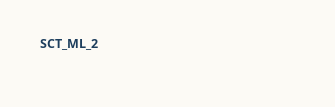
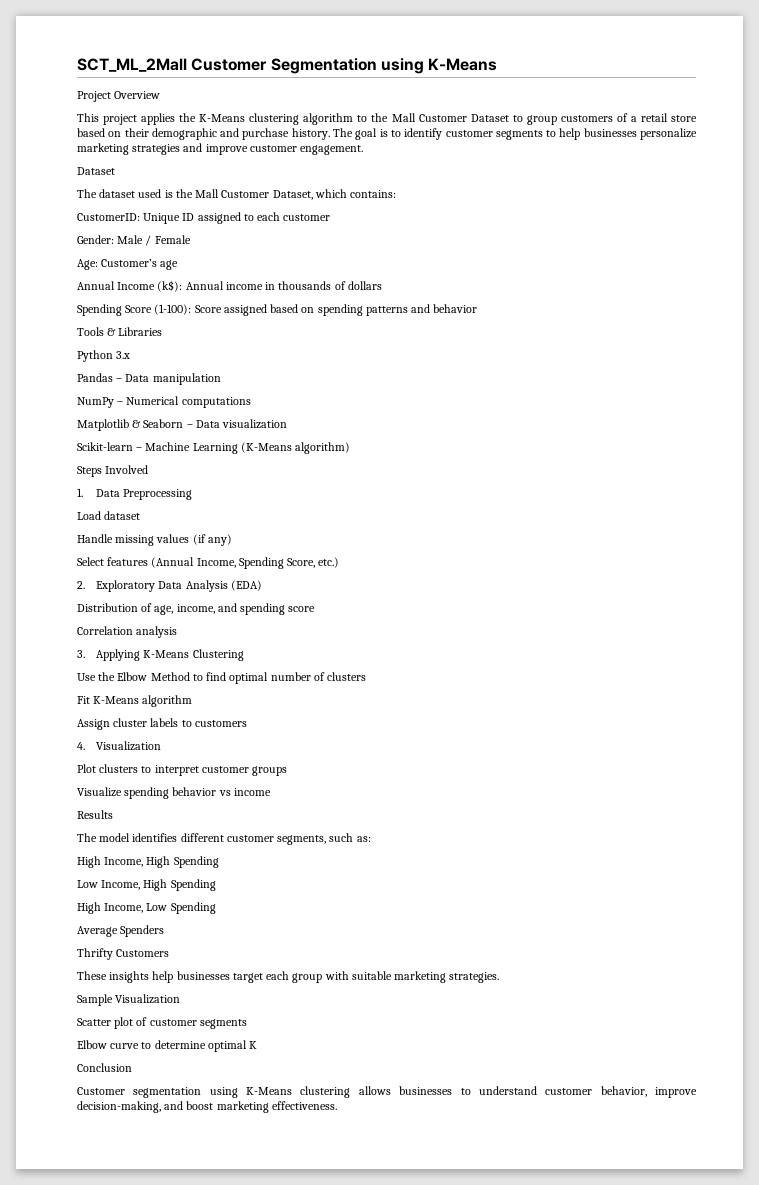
- SCT_ML_2
+ SCT_ML_2Mall Customer Segmentation using K-Means
+ Project Overview
+ This project applies the K-Means clustering algorithm to the Mall Customer Dataset to group customers of a retail store based on their demographic and purchase history. The goal is to identify customer segments to help businesses personalize marketing strategies and improve customer engagement.
+ Dataset
+ The dataset used is the Mall Customer Dataset, which contains:
+ CustomerID: Unique ID assigned to each customer
+ Gender: Male / Female
+ Age: Customer’s age
+ Annual Income (k$): Annual income in thousands of dollars
+ Spending Score (1-100): Score assigned based on spending patterns and behavior
+ Tools & Libraries
+ Python 3.x
+ Pandas – Data manipulation
+ NumPy – Numerical computations
+ Matplotlib & Seaborn – Data visualization
+ Scikit-learn – Machine Learning (K-Means algorithm)
+ Steps Involved
+ 1. Data Preprocessing
+ Load dataset
+ Handle missing values (if any)
+ Select features (Annual Income, Spending Score, etc.)
+ 2. Exploratory Data Analysis (EDA)
+ Distribution of age, income, and spending score
+ Correlation analysis
+ 3. Applying K-Means Clustering
+ Use the Elbow Method to find optimal number of clusters
+ Fit K-Means algorithm
+ Assign cluster labels to customers
+ 4. Visualization
+ Plot clusters to interpret customer groups
+ Visualize spending behavior vs income
+ Results
+ The model identifies different customer segments, such as:
+ High Income, High Spending
+ Low Income, High Spending
+ High Income, Low Spending
+ Average Spenders
+ Thrifty Customers
+ These insights help businesses target each group with suitable marketing strategies.
+ Sample Visualization
+ Scatter plot of customer segments
+ Elbow curve to determine optimal K
+ Conclusion
+ Customer segmentation using K-Means clustering allows businesses to understand customer behavior, improve decision-making, and boost marketing effectiveness.

